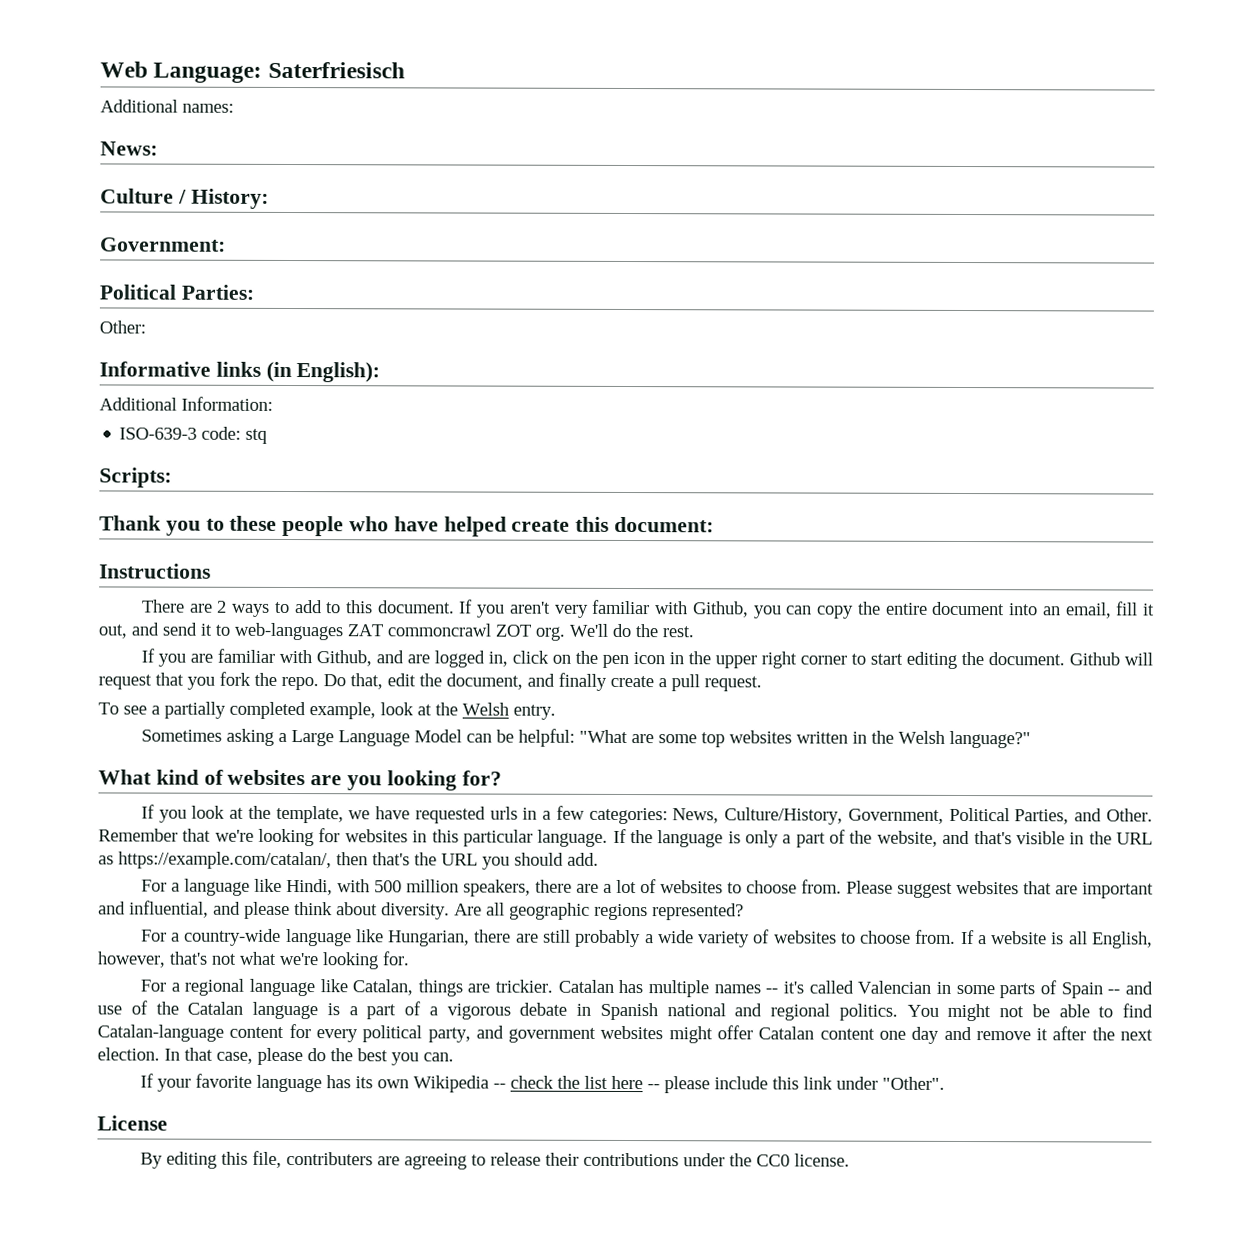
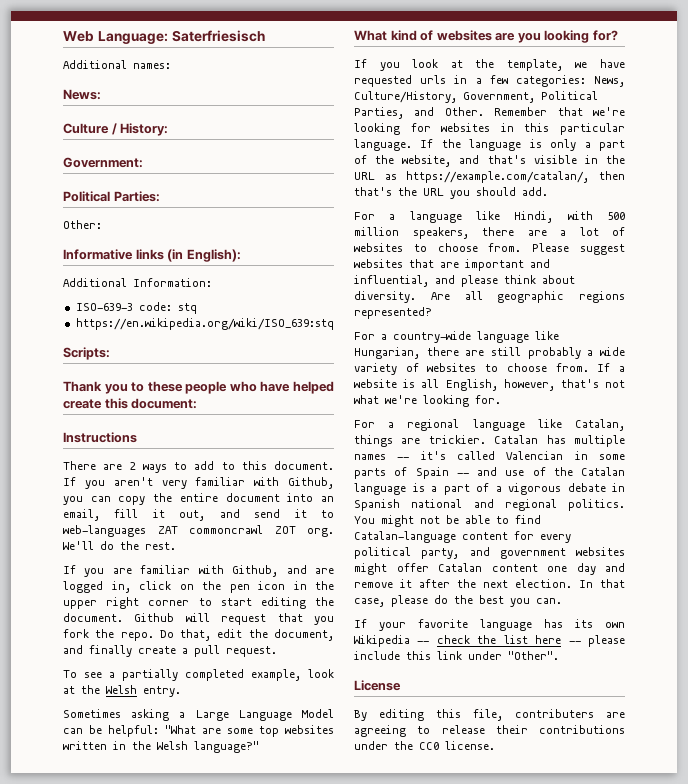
+ https://en.wikipedia.org/wiki/ISO_639:stq

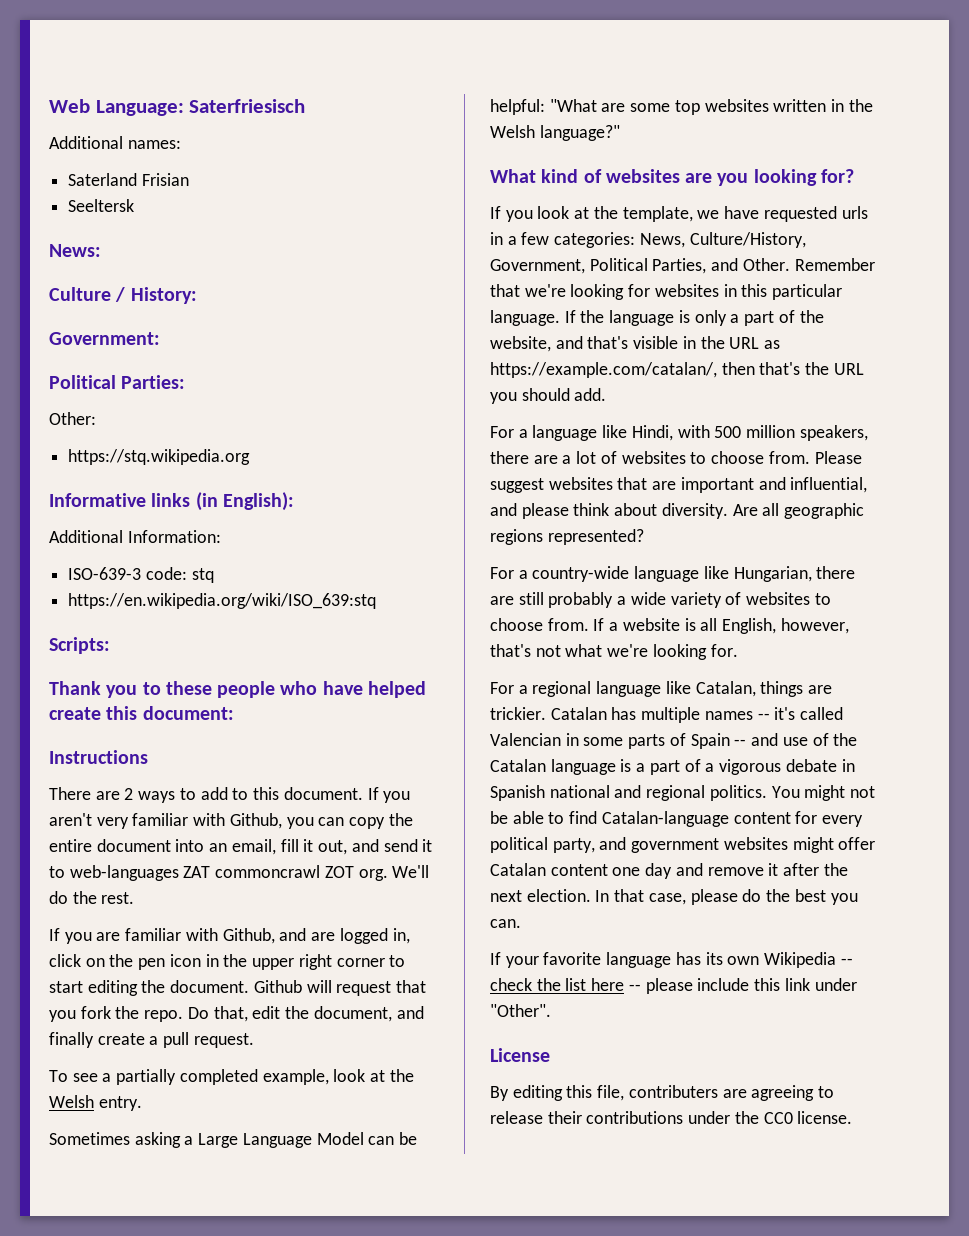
+ Saterland Frisian
+ Seeltersk
+ https://stq.wikipedia.org

